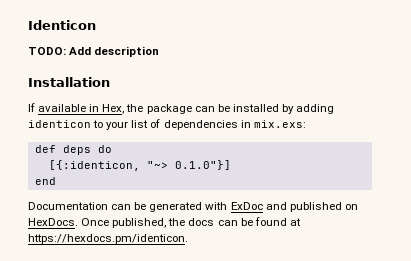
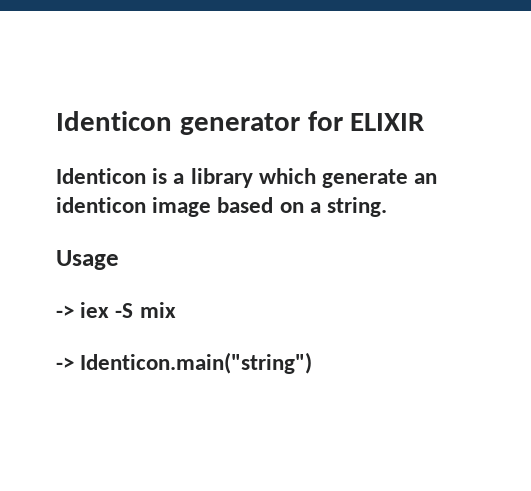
- Identicon
- TODO: Add description
- Installation
- If available in Hex, the package can be installed by adding identicon to your list of dependencies in mix.exs:
- def deps do
- [{:identicon, "~> 0.1.0"}]
- end
- Documentation can be generated with ExDoc and published on HexDocs. Once published, the docs can be found at https://hexdocs.pm/identicon.
+ Identicon generator for ELIXIR
+ Identicon is a library which generate an identicon image based on a string.
+ Usage
+ -> iex -S mix
+ -> Identicon.main("string")

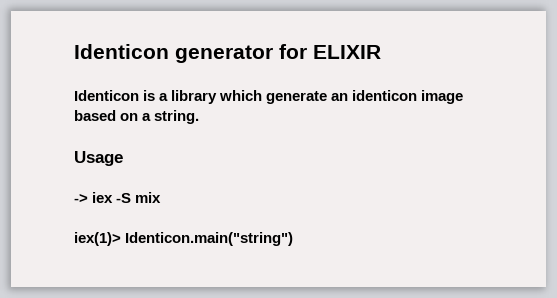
- -> Identicon.main("string")
+ iex(1)> Identicon.main("string")

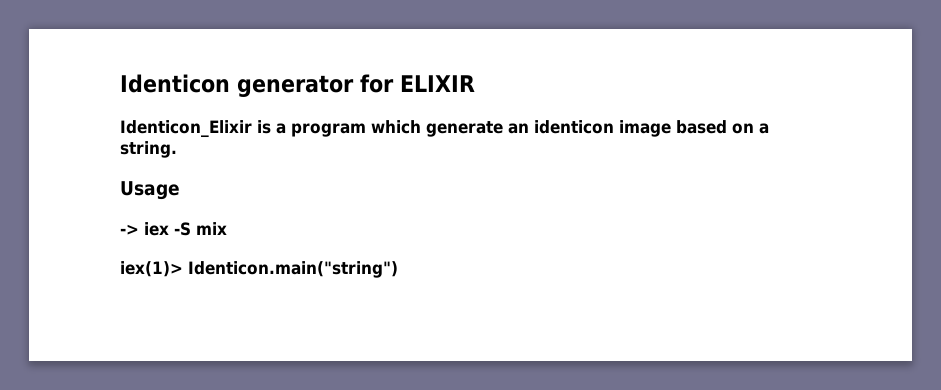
- Identicon is a library which generate an identicon image based on a string.
+ Identicon_Elixir is a program which generate an identicon image based on a string.

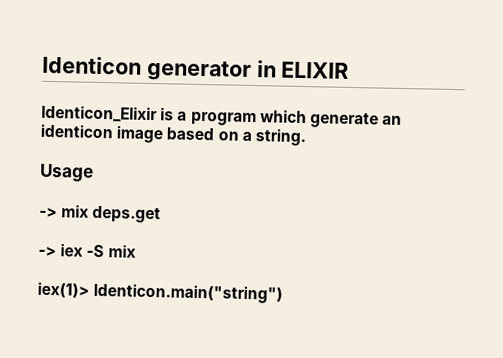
- Identicon generator for ELIXIR
+ Identicon generator in ELIXIR
+ -> mix deps.get

